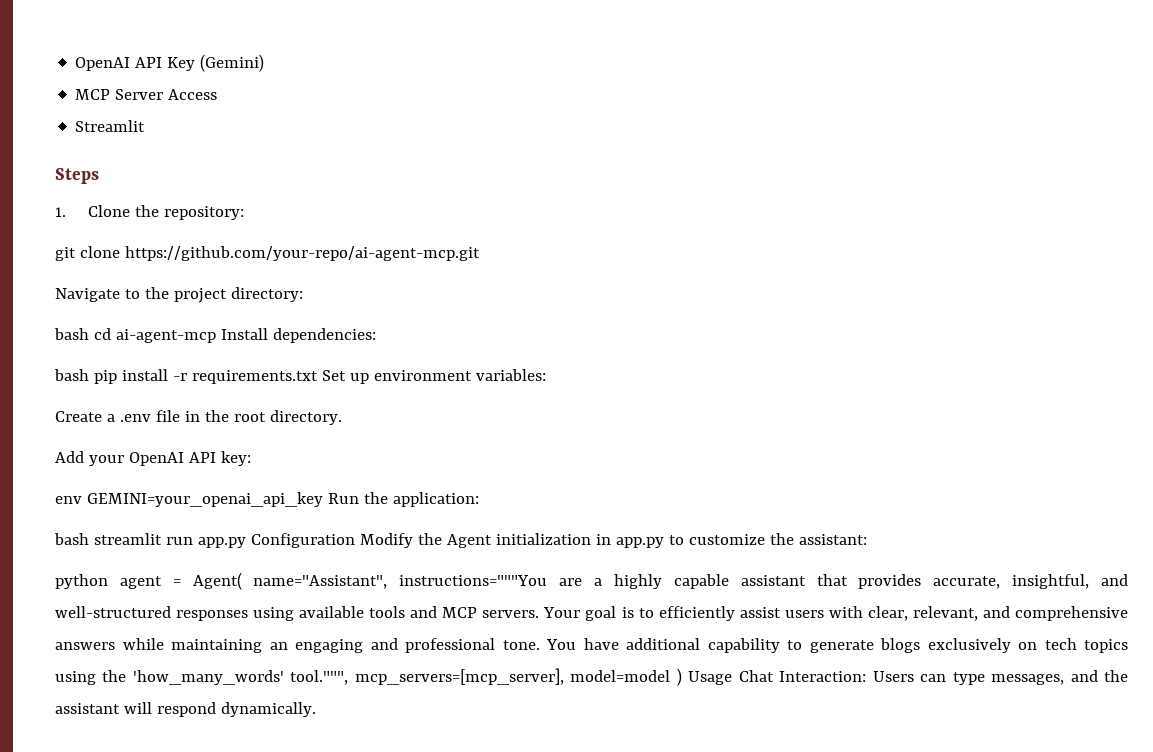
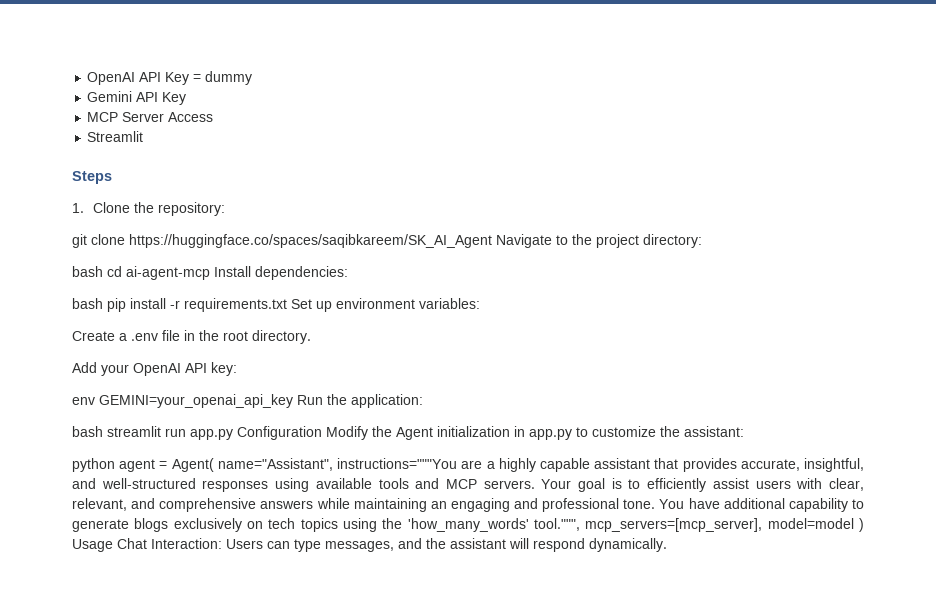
- OpenAI API Key (Gemini)
+ OpenAI API Key = dummy
+ Gemini API Key
- git clone https://github.com/your-repo/ai-agent-mcp.git
- Navigate to the project directory:
+ git clone https://huggingface.co/spaces/saqibkareem/SK_AI_Agent Navigate to the project directory:

